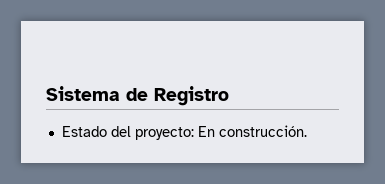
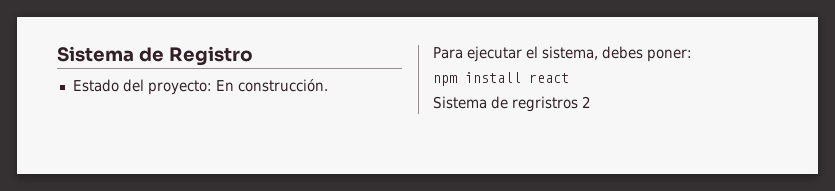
+ Para ejecutar el sistema, debes poner:
+ npm install react
+ Sistema de regristros 2

